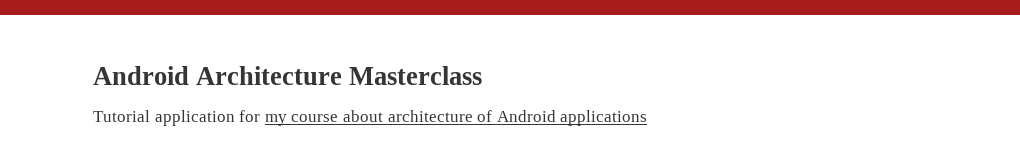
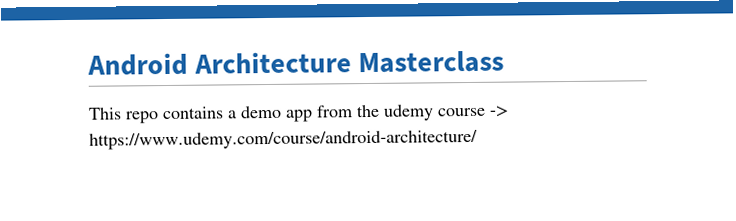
- Tutorial application for my course about architecture of Android applications
+ This repo contains a demo app from the udemy course -> https://www.udemy.com/course/android-architecture/

